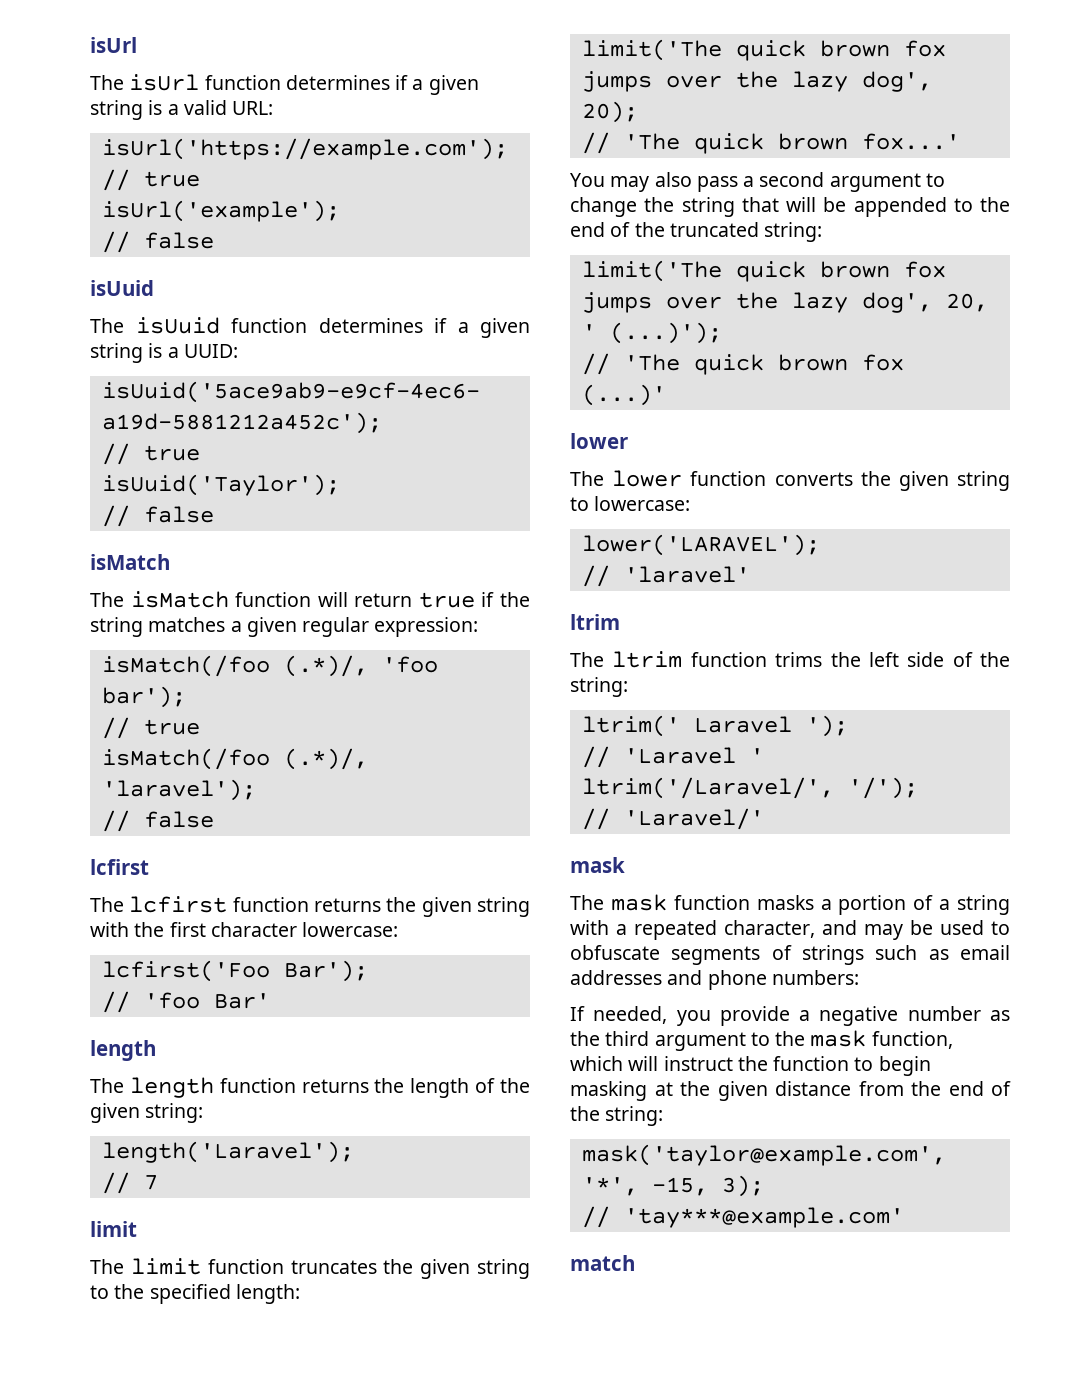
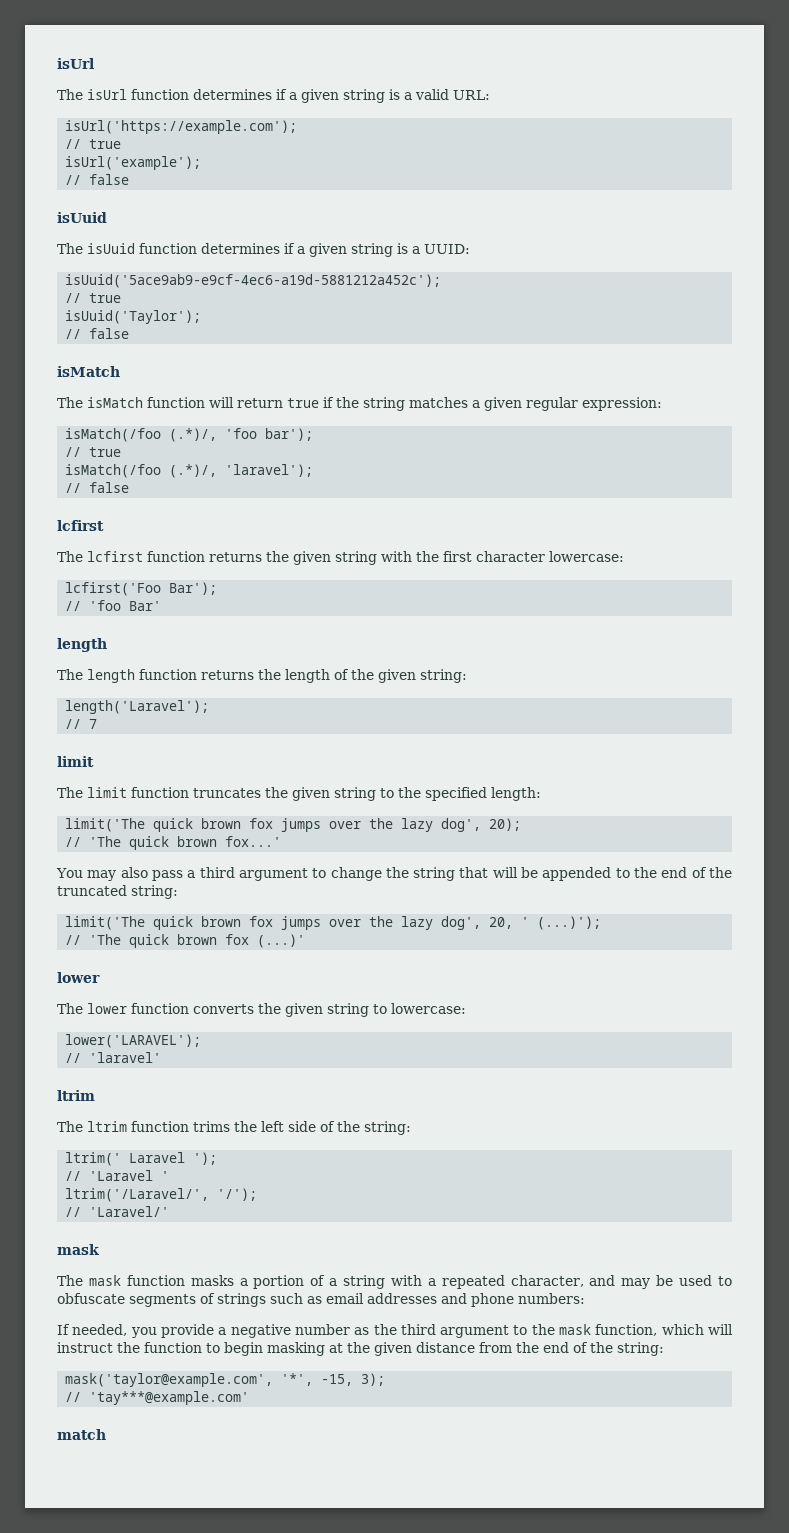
- You may also pass a second argument to change the string that will be appended to the end of the truncated string:
+ You may also pass a third argument to change the string that will be appended to the end of the truncated string:

